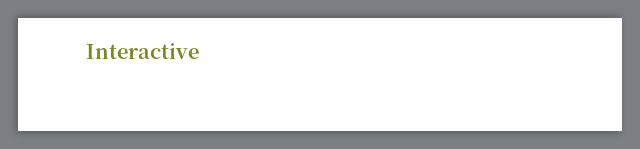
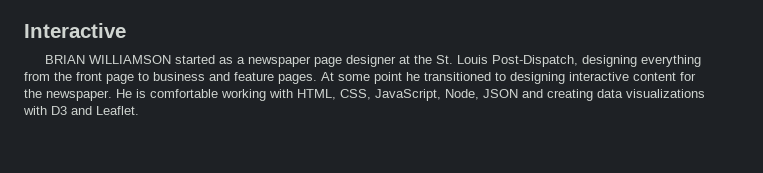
+ BRIAN WILLIAMSON started as a newspaper page designer at the St. Louis Post-Dispatch, designing everything from the front page to business and feature pages. At some point he transitioned to designing interactive content for the newspaper. He is comfortable working with HTML, CSS, JavaScript, Node, JSON and creating data visualizations with D3 and Leaflet.

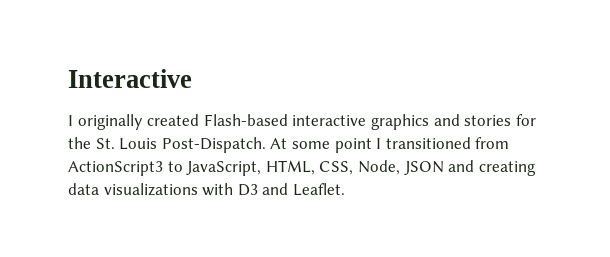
- BRIAN WILLIAMSON started as a newspaper page designer at the St. Louis Post-Dispatch, designing everything from the front page to business and feature pages. At some point he transitioned to designing interactive content for the newspaper. He is comfortable working with HTML, CSS, JavaScript, Node, JSON and creating data visualizations with D3 and Leaflet.
+ I originally created Flash-based interactive graphics and stories for the St. Louis Post-Dispatch. At some point I transitioned from ActionScript3 to JavaScript, HTML, CSS, Node, JSON and creating data visualizations with D3 and Leaflet.

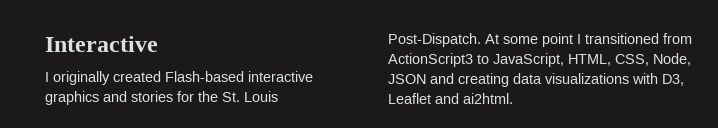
- At some point I transitioned from ActionScript3 to JavaScript, HTML, CSS, Node, JSON and creating data visualizations with D3 and Leaflet.
+ At some point I transitioned from ActionScript3 to JavaScript, HTML, CSS, Node, JSON and creating data visualizations with D3, Leaflet and ai2html.

